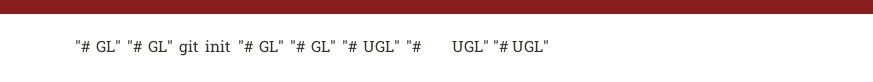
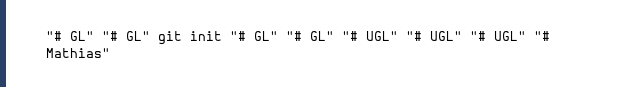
- "# GL" "# GL" git init "# GL" "# GL" "# UGL" "# UGL" "# UGL"
+ "# GL" "# GL" git init "# GL" "# GL" "# UGL" "# UGL" "# UGL" "# Mathias"

